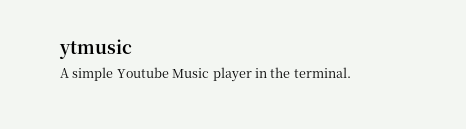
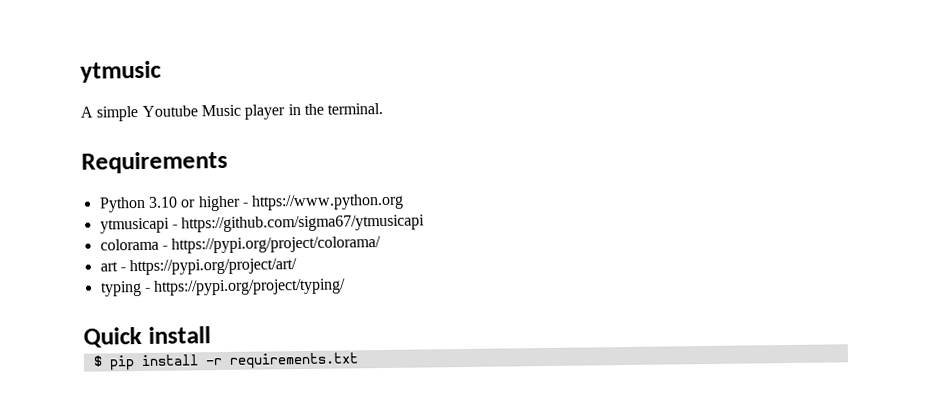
+ Requirements
+ Python 3.10 or higher - https://www.python.org
+ ytmusicapi - https://github.com/sigma67/ytmusicapi
+ colorama - https://pypi.org/project/colorama/
+ art - https://pypi.org/project/art/
+ typing - https://pypi.org/project/typing/
+ Quick install
+ $ pip install -r requirements.txt

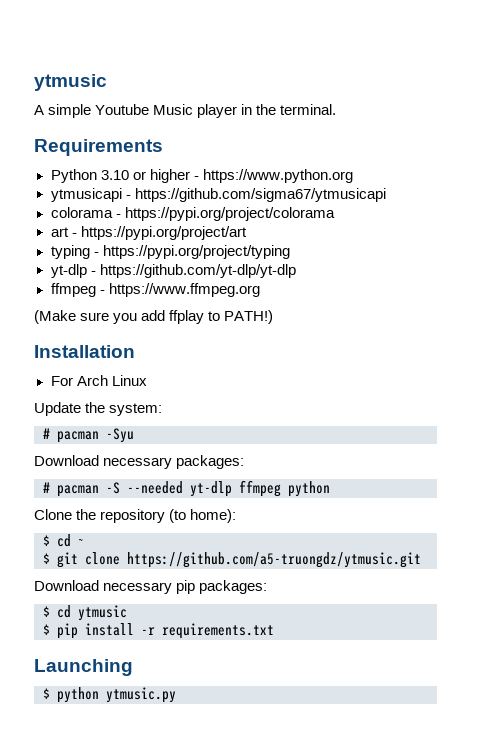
- colorama - https://pypi.org/project/colorama/
+ colorama - https://pypi.org/project/colorama
- art - https://pypi.org/project/art/
+ art - https://pypi.org/project/art
- typing - https://pypi.org/project/typing/
- Quick install
+ typing - https://pypi.org/project/typing
+ yt-dlp - https://github.com/yt-dlp/yt-dlp
+ ffmpeg - https://www.ffmpeg.org
+ (Make sure you add ffplay to PATH!)
+ Installation
+ For Arch Linux
+ Update the system:
+ # pacman -Syu
+ Download necessary packages:
+ # pacman -S --needed yt-dlp ffmpeg python
+ Clone the repository (to home):
+ $ cd ~
+ $ git clone https://github.com/a5-truongdz/ytmusic.git
+ Download necessary pip packages:
+ $ cd ytmusic
+ Launching
+ $ python ytmusic.py

